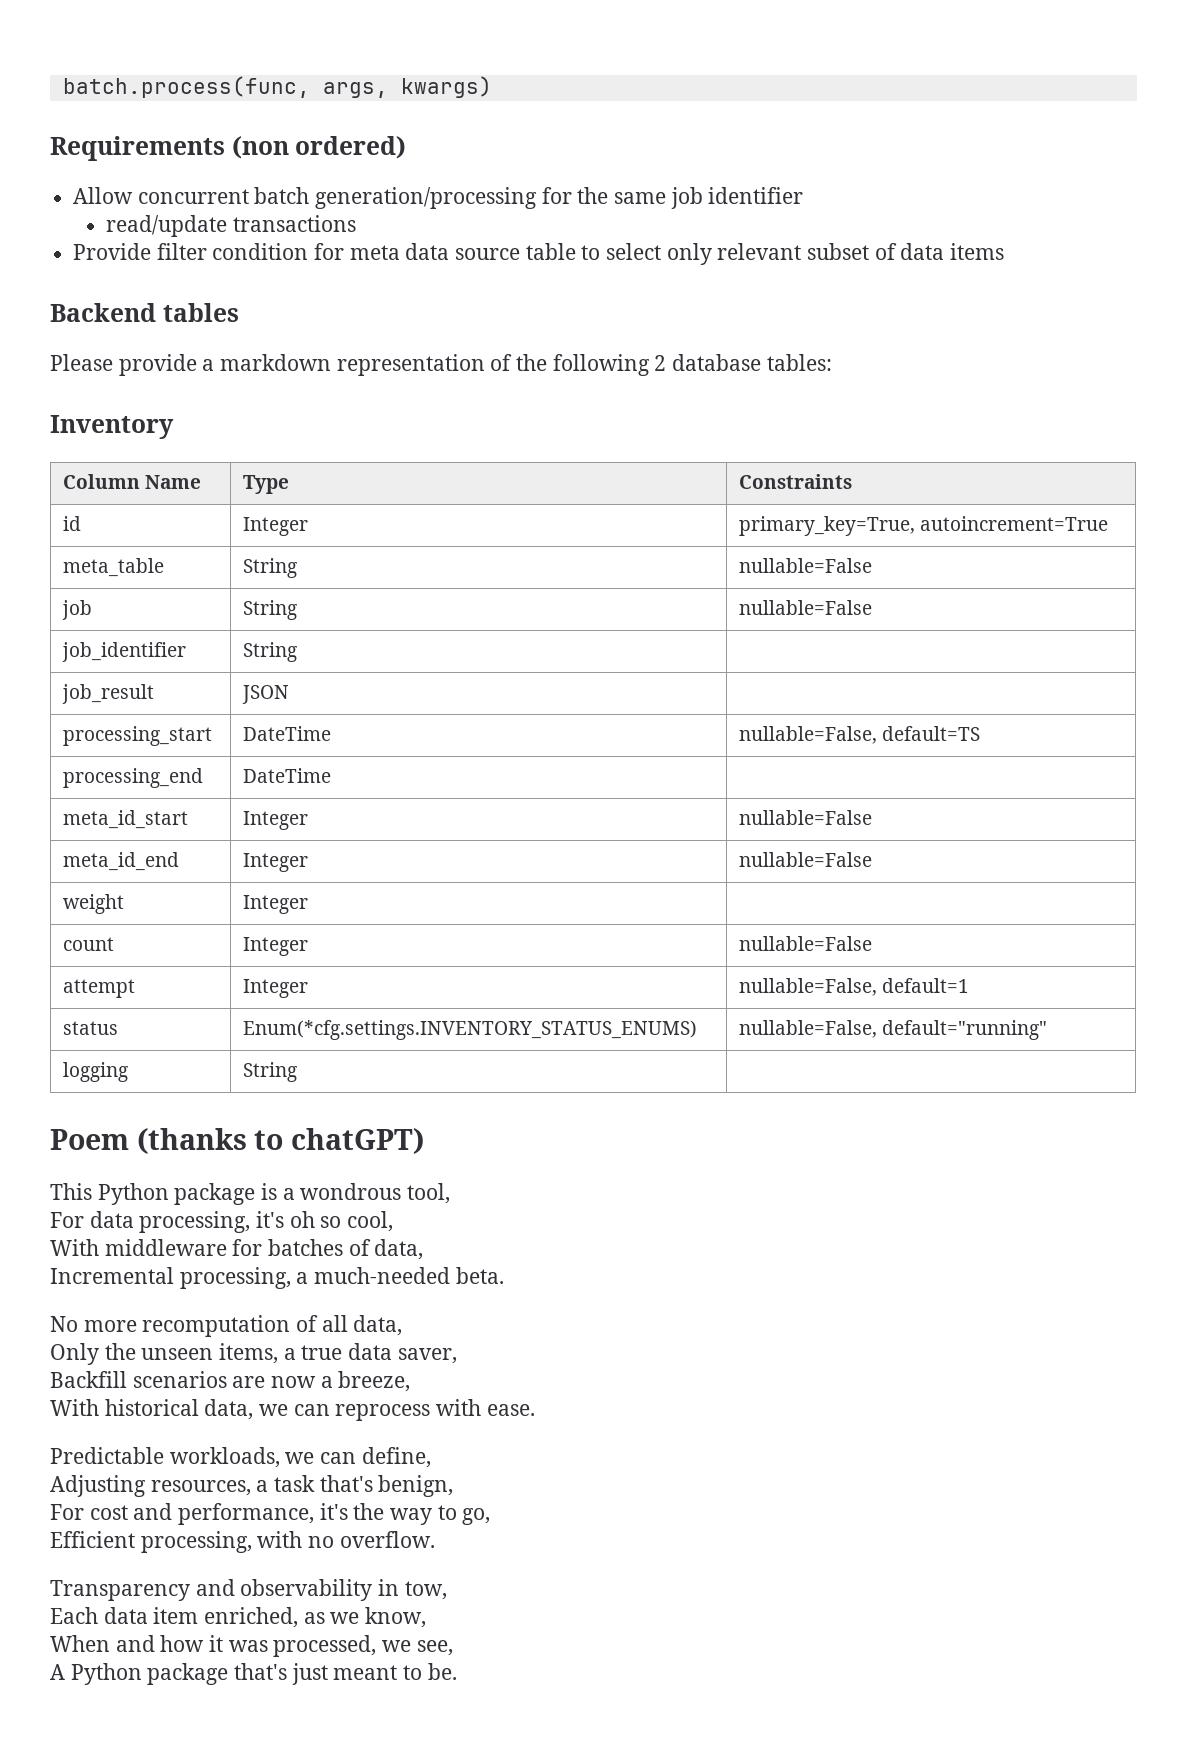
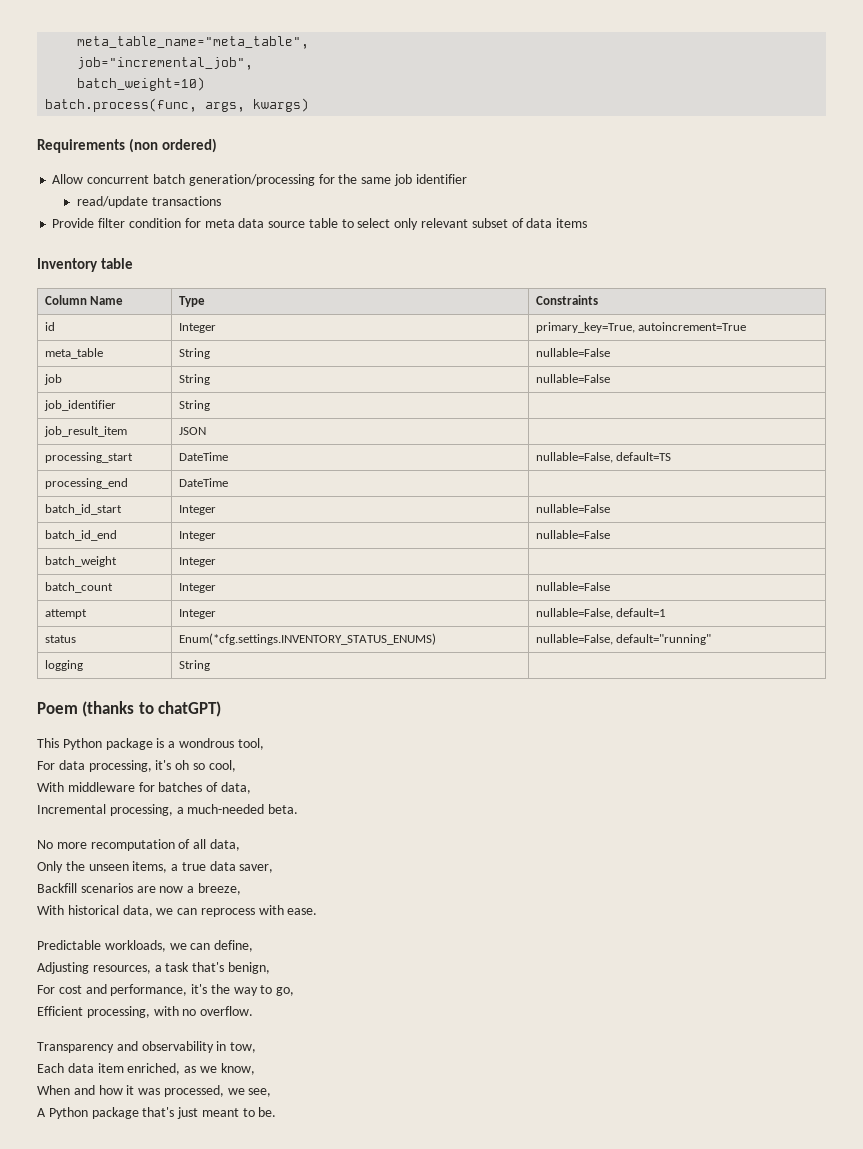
+ meta_table_name="meta_table",
+ job="incremental_job",
+ batch_weight=10)
- Backend tables
- Please provide a markdown representation of the following 2 database tables:
- Inventory
+ Inventory table
- job_result | JSON |
+ job_result_item | JSON |
- meta_id_start | Integer | nullable=False
- meta_id_end | Integer | nullable=False
- weight | Integer |
+ batch_id_start | Integer | nullable=False
+ batch_id_end | Integer | nullable=False
+ batch_weight | Integer |
- count | Integer | nullable=False
+ batch_count | Integer | nullable=False

